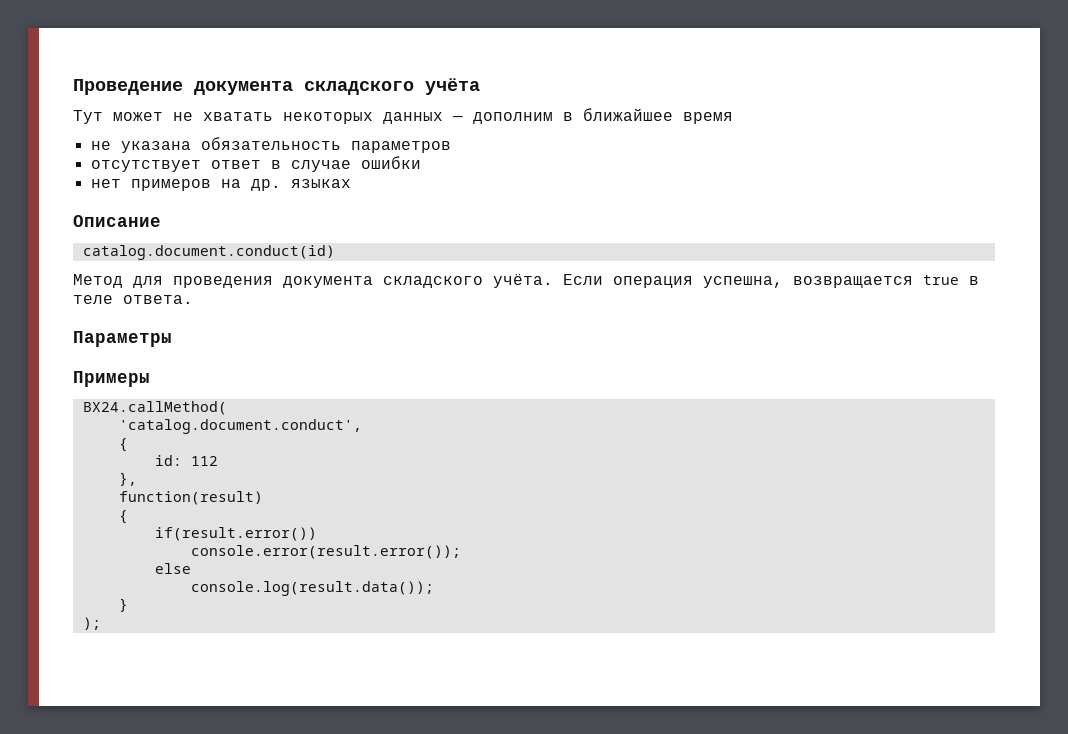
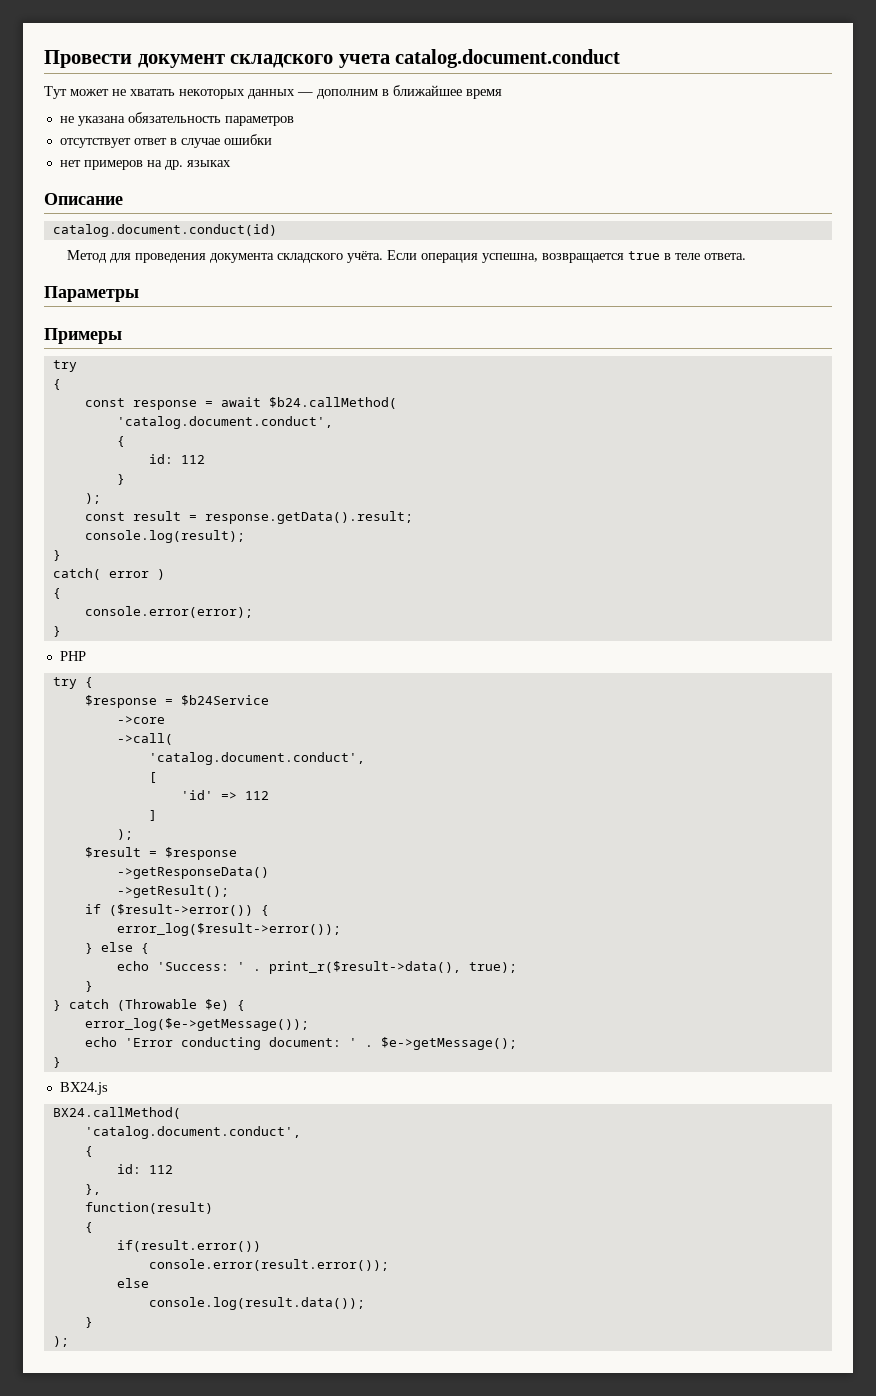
- Проведение документа складского учёта
+ Провести документ складского учета catalog.document.conduct
  Примеры
+ try
+ {
+ const response = await $b24.callMethod(
+ 'catalog.document.conduct',
+ {
+ id: 112
+ }
+ );
+ const result = response.getData().result;
+ console.log(result);
+ }
+ catch( error )
+ {
+ console.error(error);
+ }
+ PHP
+ try {
+ $response = $b24Service
+ ->core
+ ->call(
+ 'catalog.document.conduct',
+ [
+ 'id' => 112
+ ]
+ );
+ $result = $response
+ ->getResponseData()
+ ->getResult();
+ if ($result->error()) {
+ error_log($result->error());
+ } else {
+ echo 'Success: ' . print_r($result->data(), true);
+ }
+ } catch (Throwable $e) {
+ error_log($e->getMessage());
+ echo 'Error conducting document: ' . $e->getMessage();
+ }
+ BX24.js

